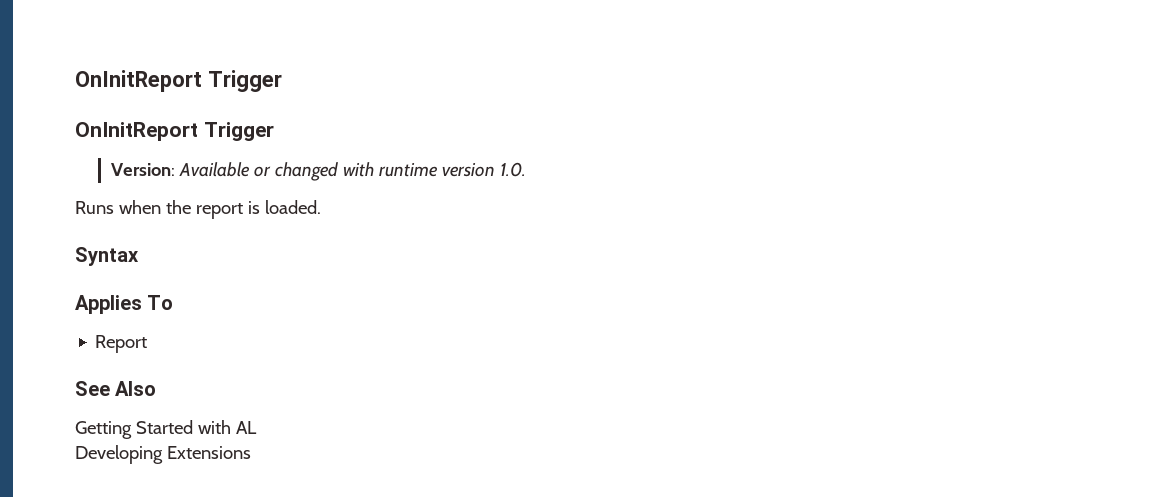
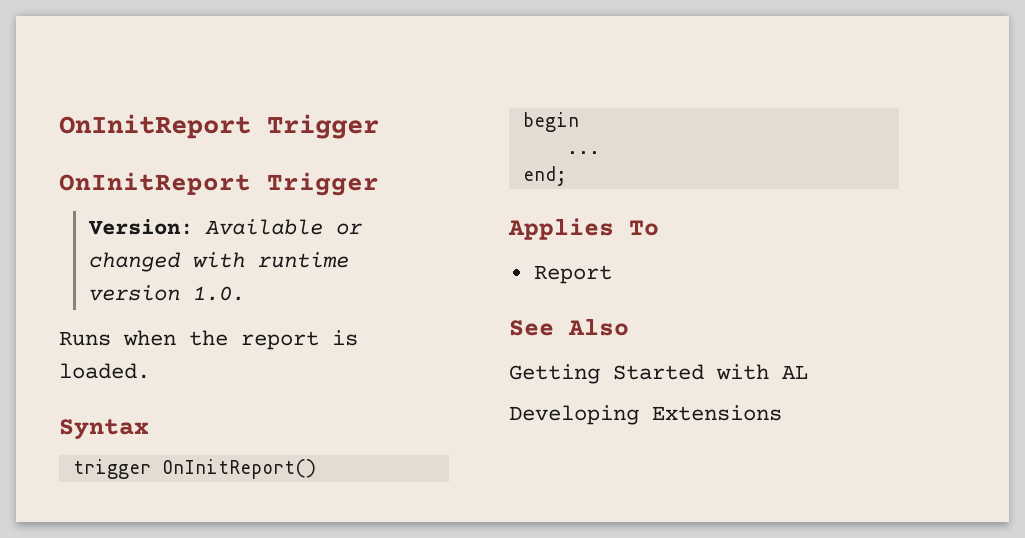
+ trigger OnInitReport()
+ begin
+ ...
+ end;

